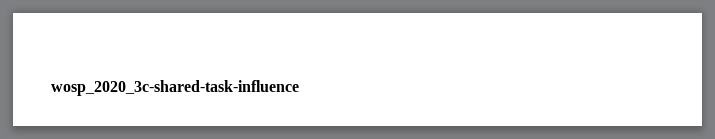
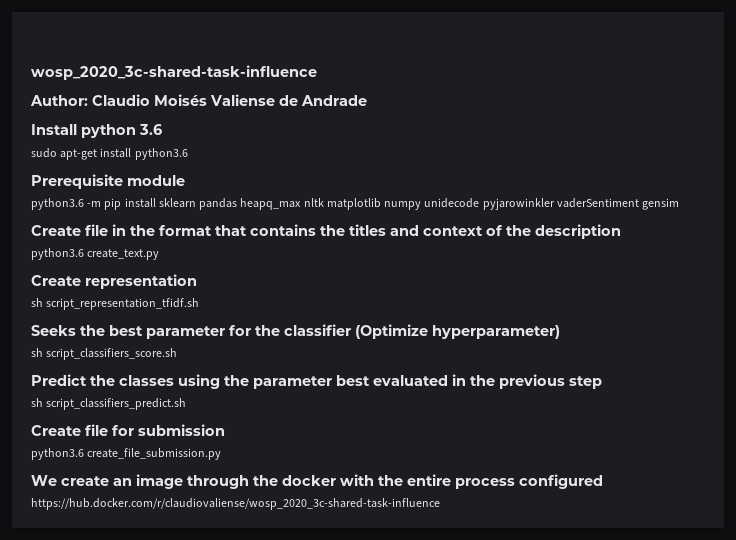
+ Author: Claudio Moisés Valiense de Andrade
+ Install python 3.6
+ sudo apt-get install python3.6
+ Prerequisite module
+ python3.6 -m pip install sklearn pandas heapq_max nltk matplotlib numpy unidecode pyjarowinkler vaderSentiment gensim
+ Create file in the format that contains the titles and context of the description
+ python3.6 create_text.py
+ Create representation
+ sh script_representation_tfidf.sh
+ Seeks the best parameter for the classifier (Optimize hyperparameter)
+ sh script_classifiers_score.sh
+ Predict the classes using the parameter best evaluated in the previous step
+ sh script_classifiers_predict.sh
+ Create file for submission
+ python3.6 create_file_submission.py
+ We create an image through the docker with the entire process configured
+ https://hub.docker.com/r/claudiovaliense/wosp_2020_3c-shared-task-influence

